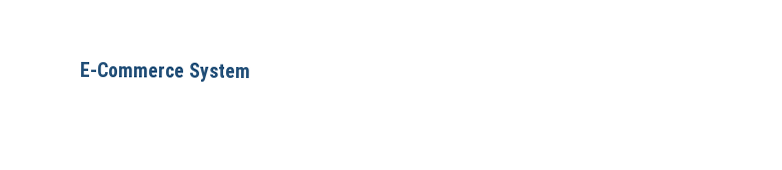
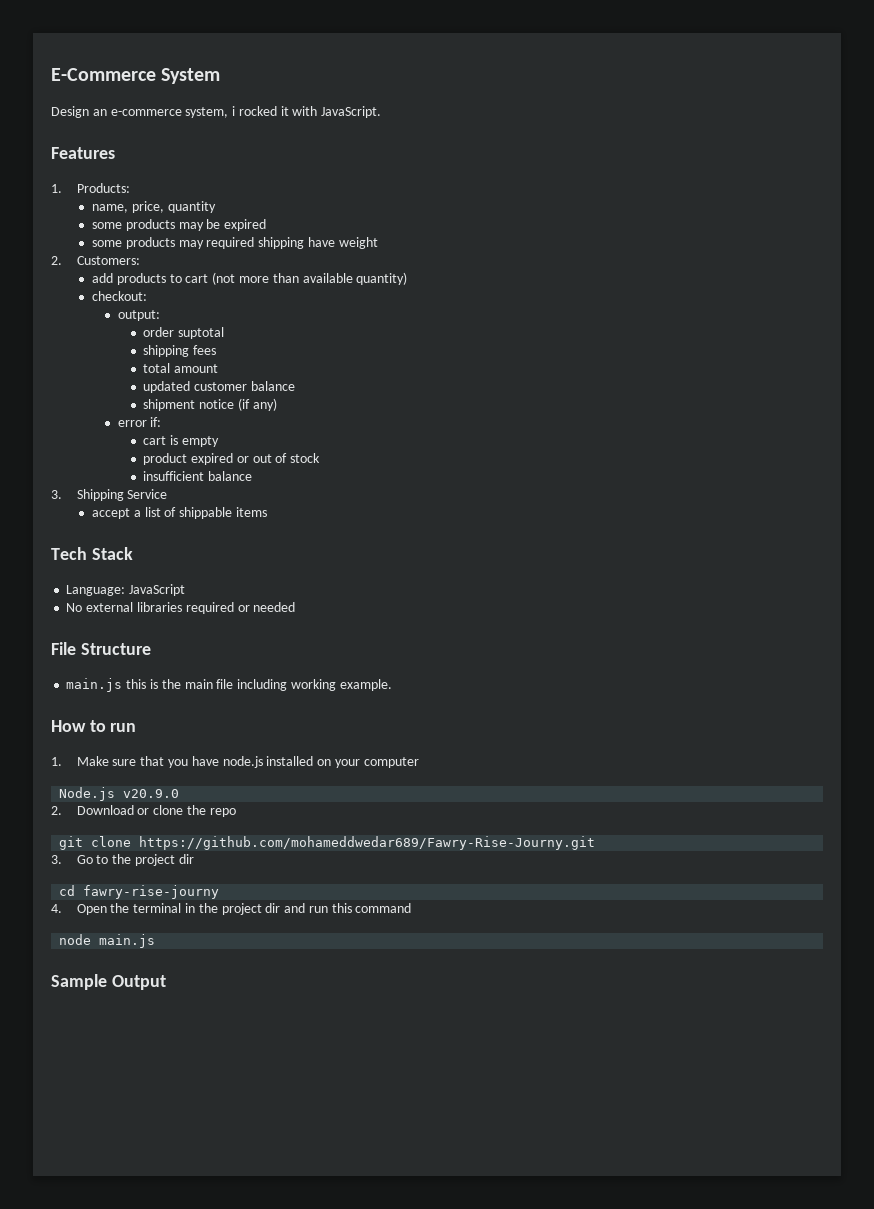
+ Design an e-commerce system, i rocked it with JavaScript.
+ Features
+ 1. Products:
+ name, price, quantity
+ some products may be expired
+ some products may required shipping have weight
+ 2. Customers:
+ add products to cart (not more than available quantity)
+ checkout:
+ output:
+ order suptotal
+ shipping fees
+ total amount
+ updated customer balance
+ shipment notice (if any)
+ error if:
+ cart is empty
+ product expired or out of stock
+ insufficient balance
+ 3. Shipping Service
+ accept a list of shippable items
+ Tech Stack
+ Language: JavaScript
+ No external libraries required or needed
+ File Structure
+ main.js this is the main file including working example.
+ How to run
+ 1. Make sure that you have node.js installed on your computer
+ Node.js v20.9.0
+ 2. Download or clone the repo
+ git clone https://github.com/mohameddwedar689/Fawry-Rise-Journy.git
+ 3. Go to the project dir
+ cd fawry-rise-journy
+ 4. Open the terminal in the project dir and run this command
+ node main.js
+ Sample Output

